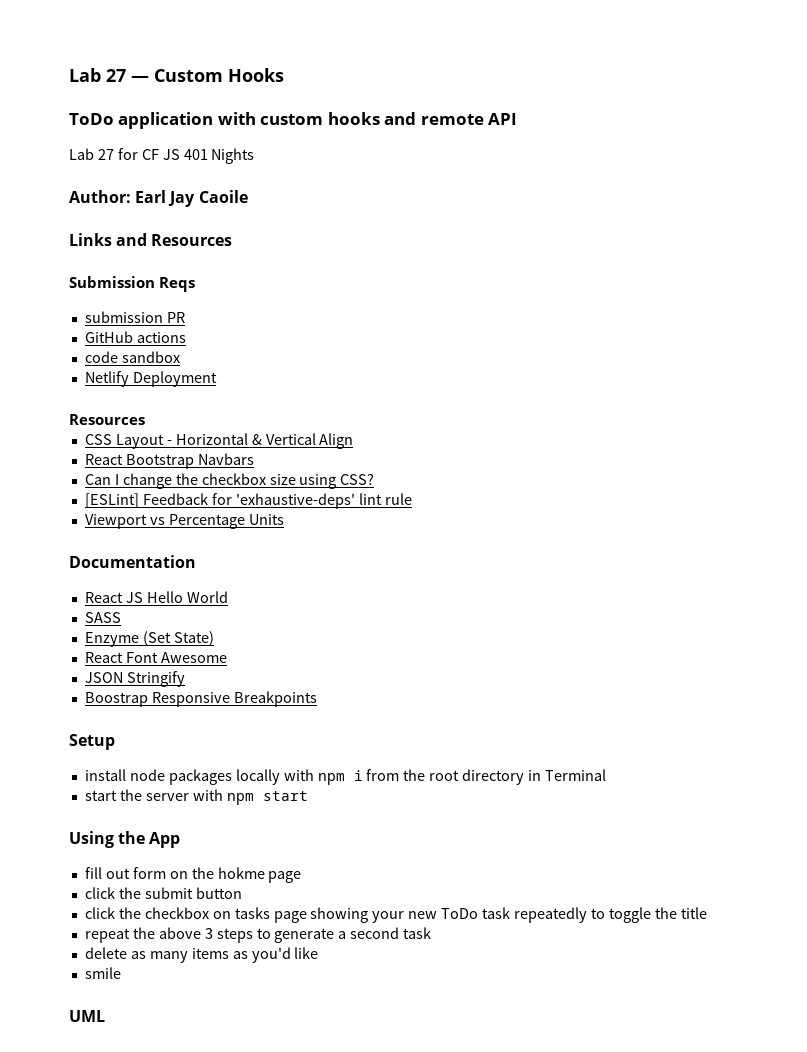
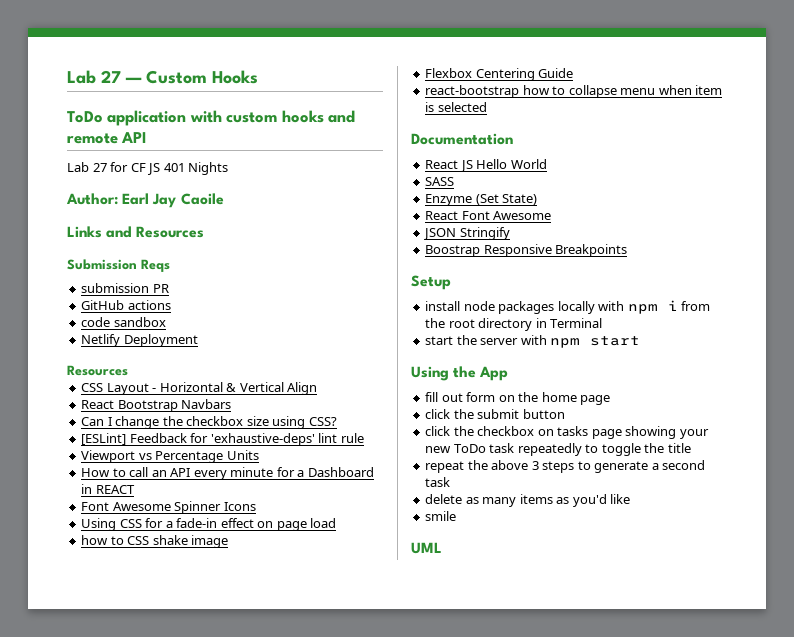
+ How to call an API every minute for a Dashboard in REACT
+ Font Awesome Spinner Icons
+ Using CSS for a fade-in effect on page load
+ how to CSS shake image
+ Flexbox Centering Guide
+ react-bootstrap how to collapse menu when item is selected
- fill out form on the hokme page
+ fill out form on the home page

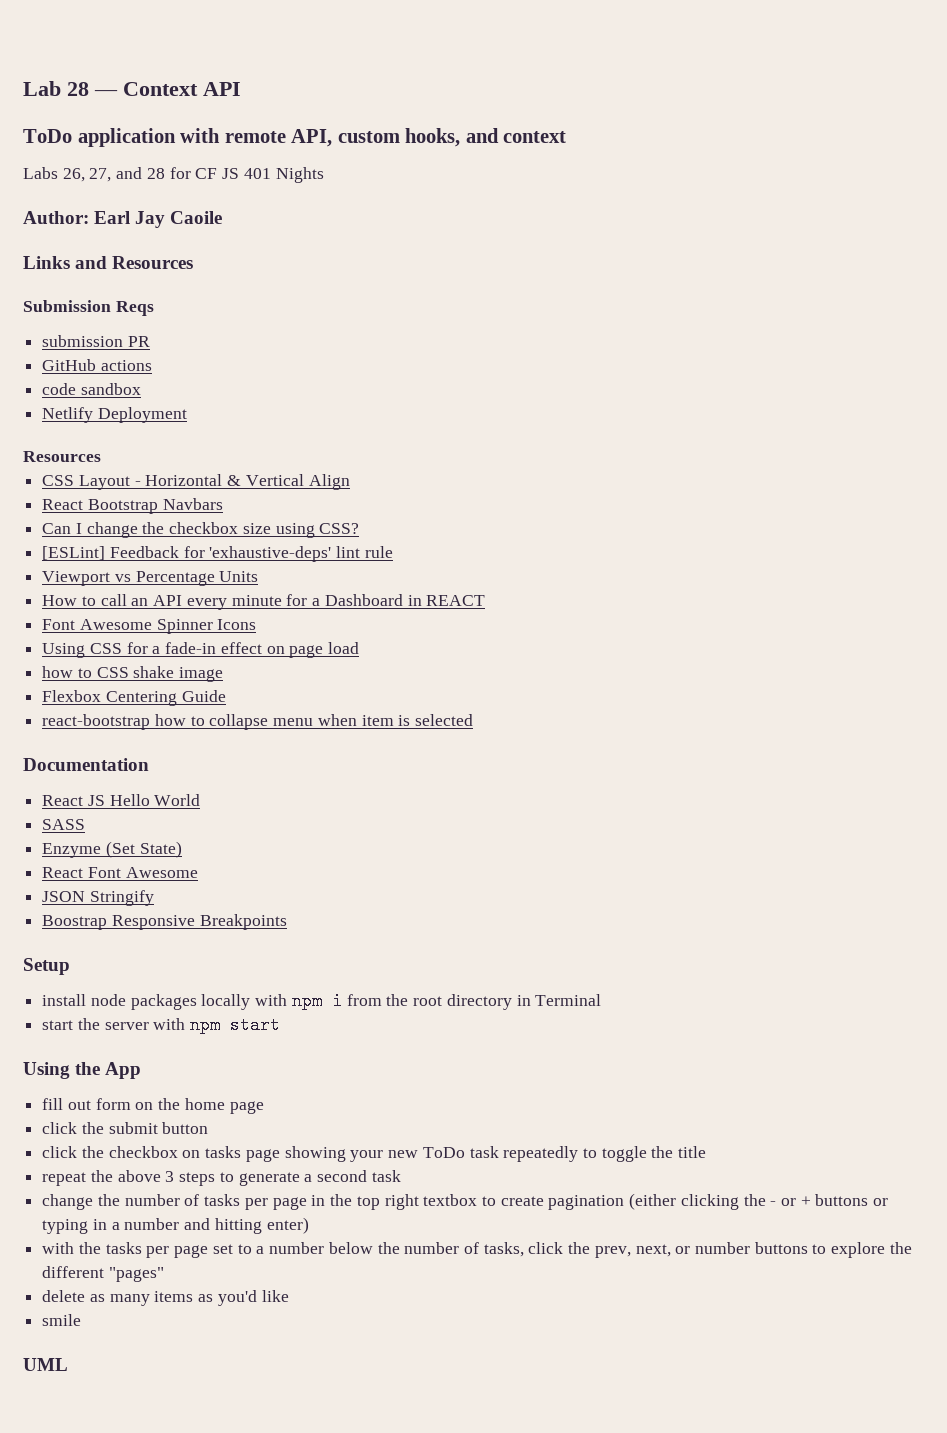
- Lab 27 — Custom Hooks
+ Lab 28 — Context API
- ToDo application with custom hooks and remote API
- Lab 27 for CF JS 401 Nights
+ ToDo application with remote API, custom hooks, and context
+ Labs 26, 27, and 28 for CF JS 401 Nights
+ change the number of tasks per page in the top right textbox to create pagination (either clicking the - or + buttons or typing in a number and hitting enter)
+ with the tasks per page set to a number below the number of tasks, click the prev, next, or number buttons to explore the different "pages"

